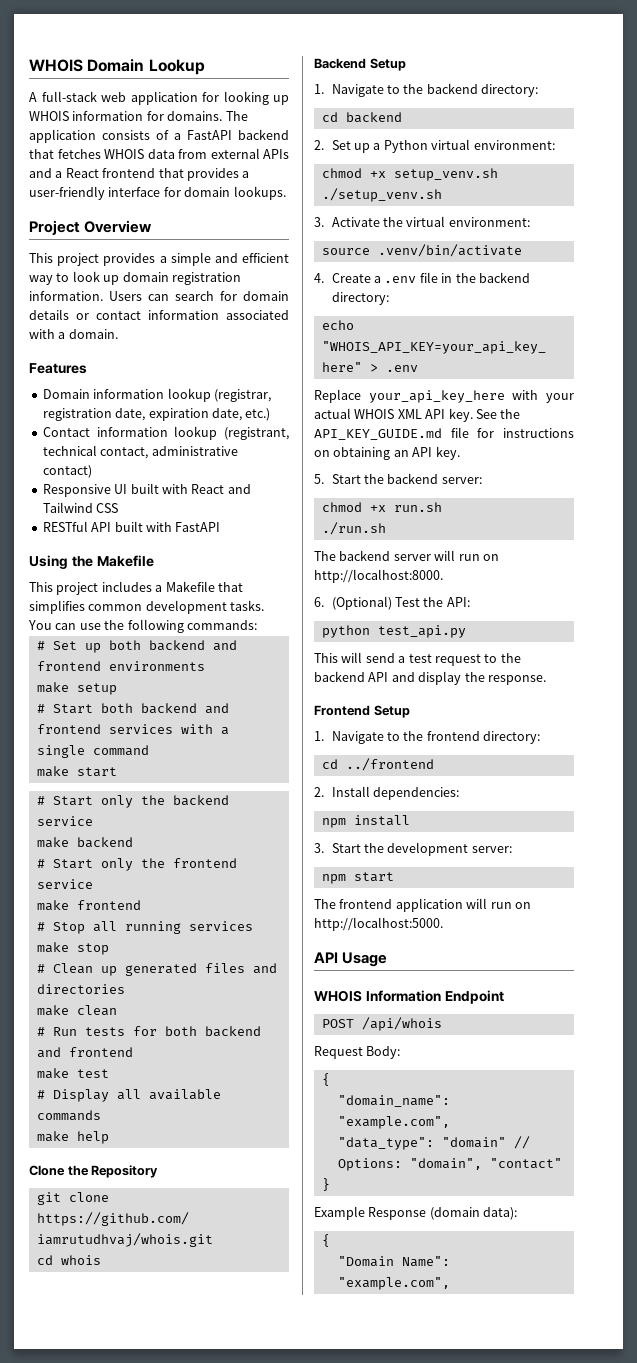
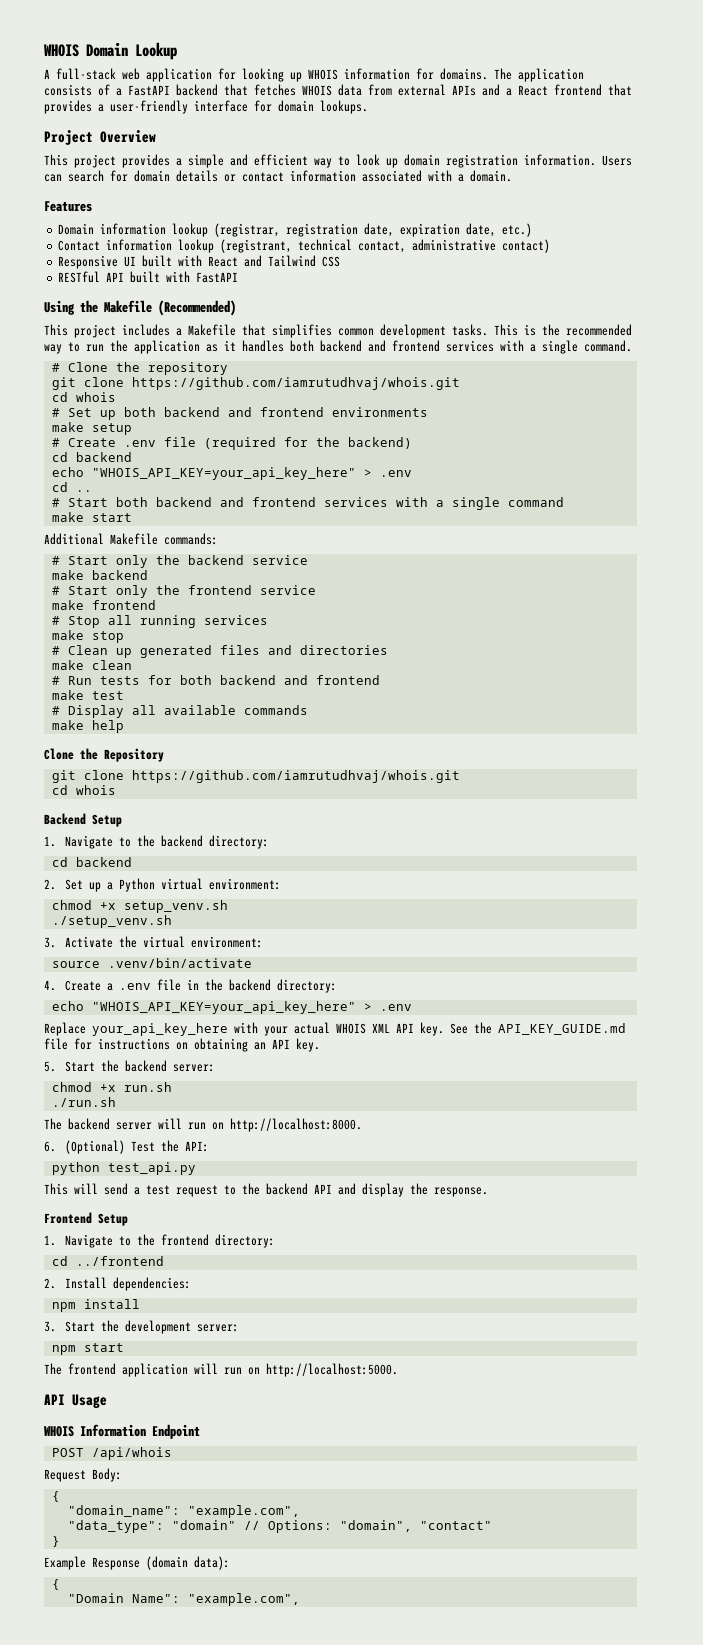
- Using the Makefile
+ Using the Makefile (Recommended)
- You can use the following commands:
+ This is the recommended way to run the application as it handles both backend and frontend services with a single command.
+ # Clone the repository
+ git clone https://github.com/iamrutudhvaj/whois.git
+ cd whois
+ # Create .env file (required for the backend)
+ cd backend
+ echo "WHOIS_API_KEY=your_api_key_here" > .env
+ cd ..
+ Additional Makefile commands:

